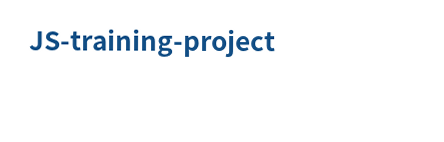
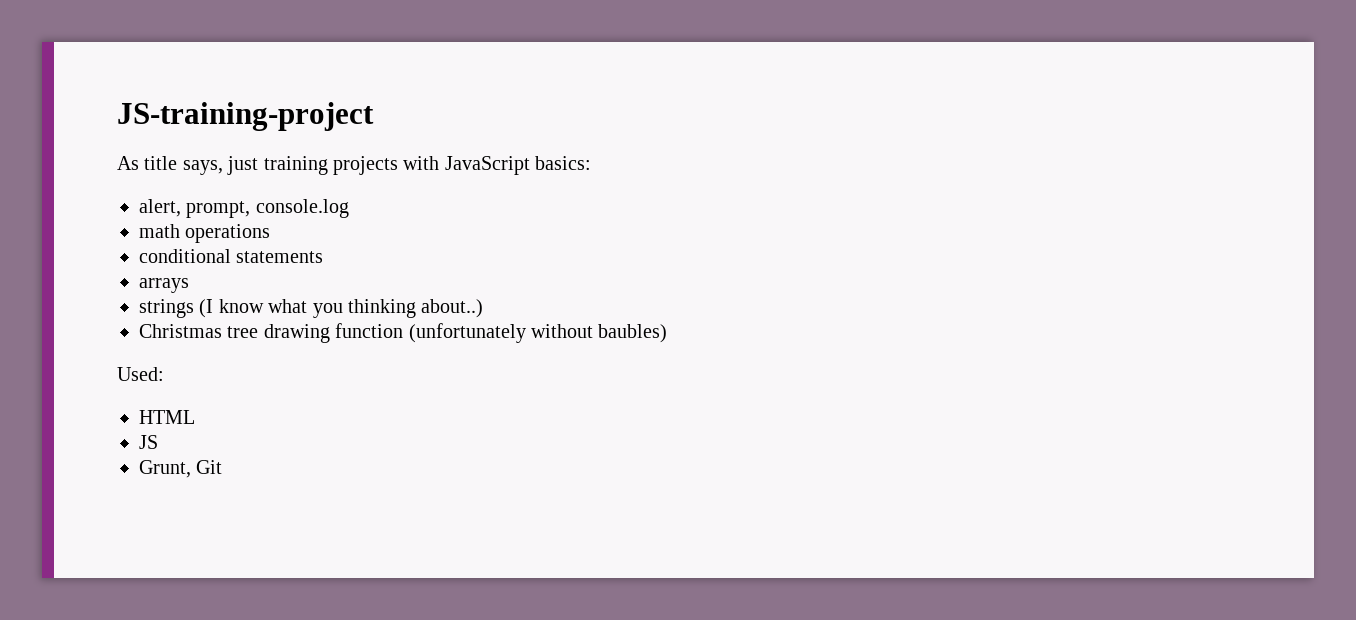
+ As title says, just training projects with JavaScript basics:
+ alert, prompt, console.log
+ math operations
+ conditional statements
+ arrays
+ strings (I know what you thinking about..)
+ Christmas tree drawing function (unfortunately without baubles)
+ Used:
+ HTML
+ JS
+ Grunt, Git

